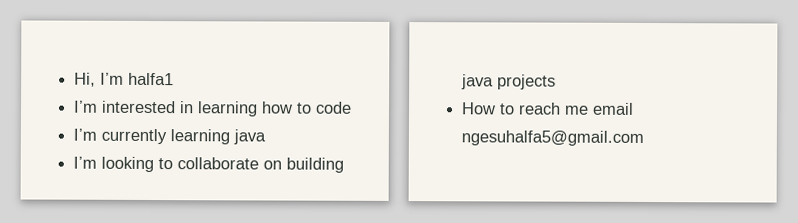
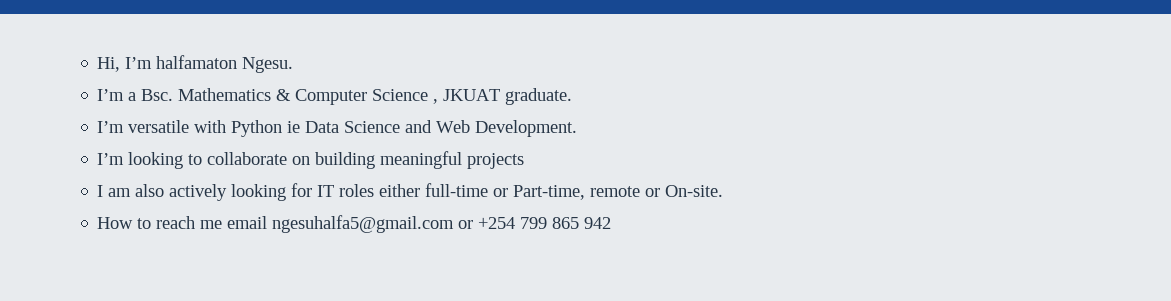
- Hi, I’m halfa1
- I’m interested in learning how to code
- I’m currently learning java
+ Hi, I’m halfamaton Ngesu.
+ I’m a Bsc. Mathematics & Computer Science , JKUAT graduate.
+ I’m versatile with Python ie Data Science and Web Development.
- I’m looking to collaborate on building java projects
+ I’m looking to collaborate on building meaningful projects
+ I am also actively looking for IT roles either full-time or Part-time, remote or On-site.
- How to reach me email ngesuhalfa5@gmail.com
+ How to reach me email ngesuhalfa5@gmail.com or +254 799 865 942

